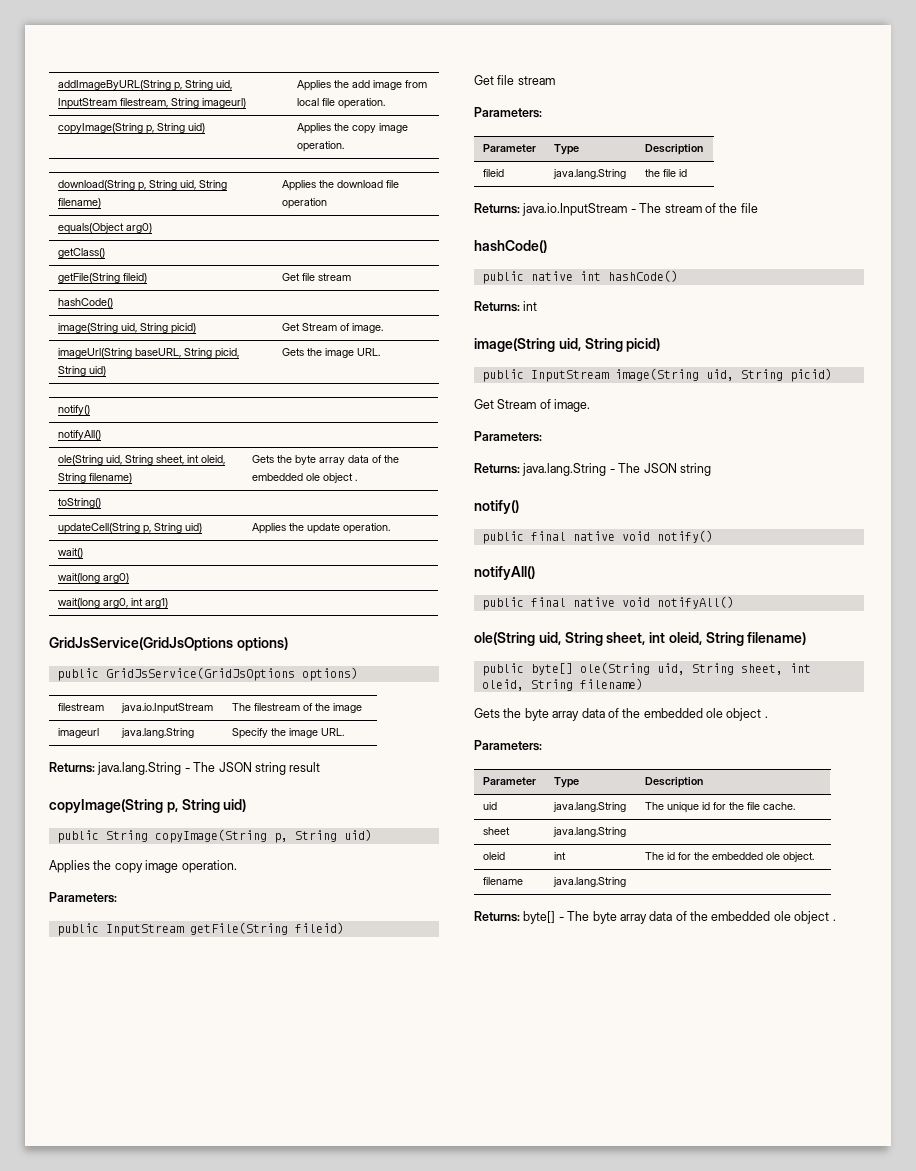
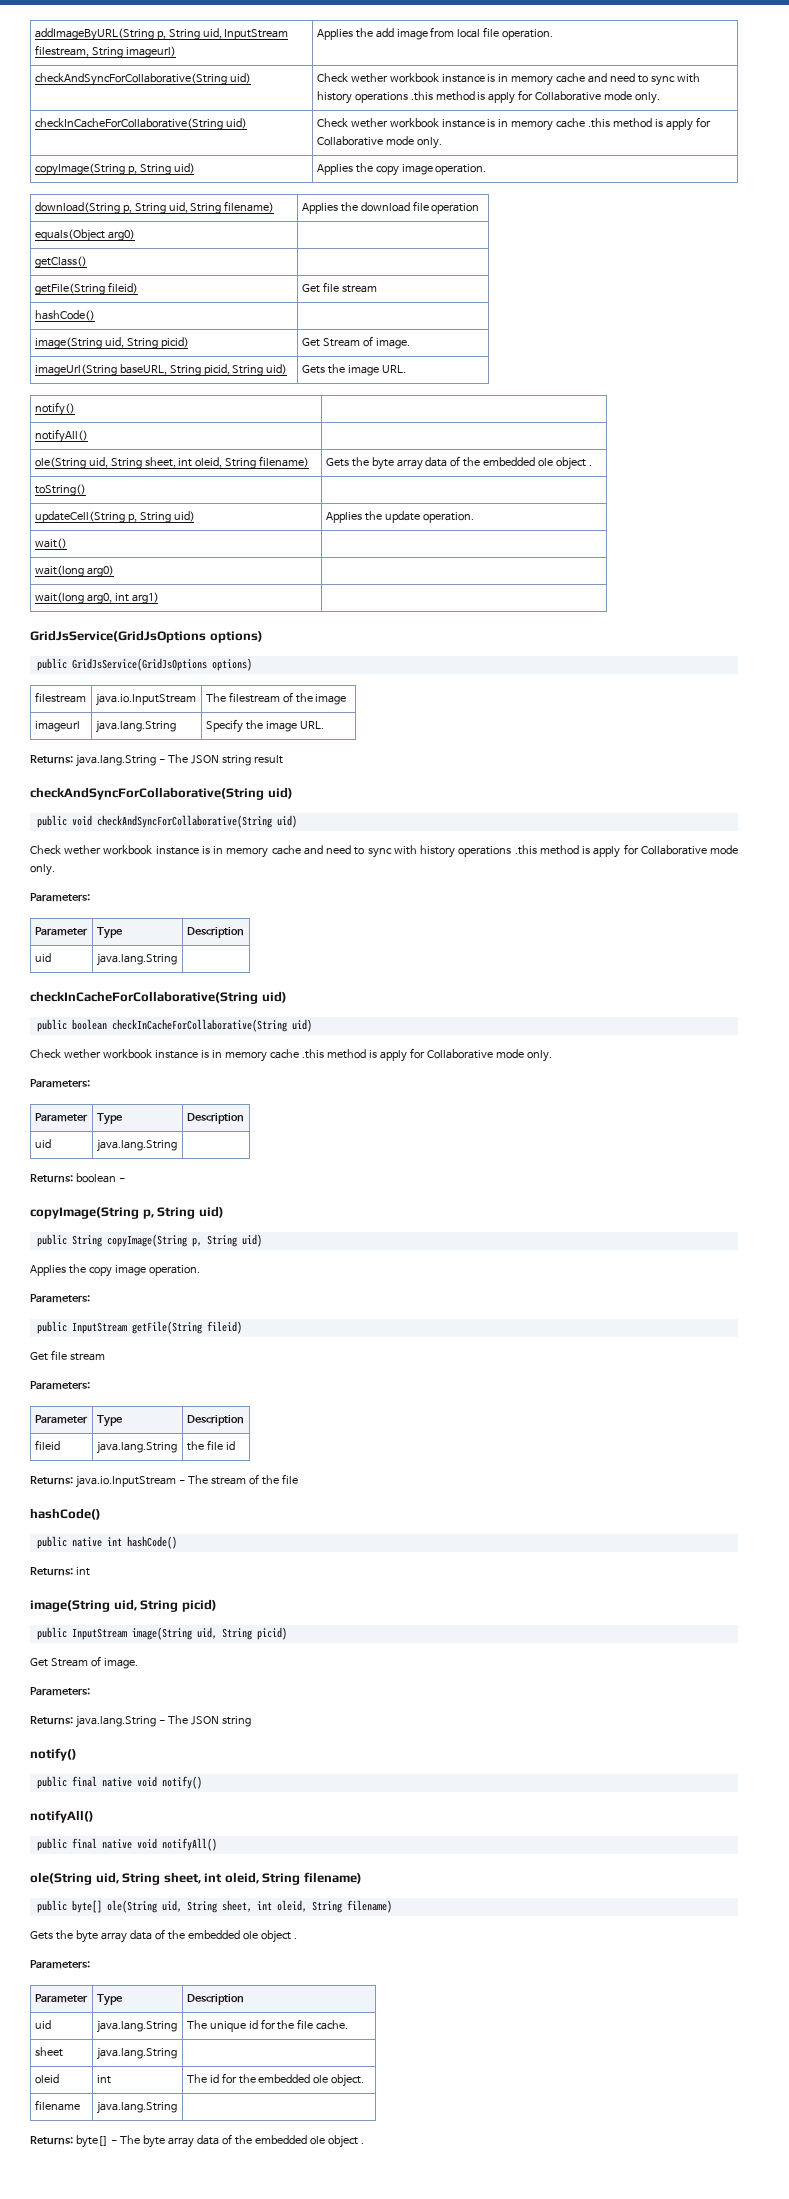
+ checkAndSyncForCollaborative(String uid) | Check wether workbook instance is in memory cache and need to sync with history operations .this method is apply for Collaborative mode only.
+ checkInCacheForCollaborative(String uid) | Check wether workbook instance is in memory cache .this method is apply for Collaborative mode only.
  Returns: java.lang.String - The JSON string result
+ checkAndSyncForCollaborative(String uid)
+ public void checkAndSyncForCollaborative(String uid)
+ Check wether workbook instance is in memory cache and need to sync with history operations .this method is apply for Collaborative mode only.
+ Parameters:
+ Parameter | Type | Description
+ uid | java.lang.String |
+ checkInCacheForCollaborative(String uid)
+ public boolean checkInCacheForCollaborative(String uid)
+ Check wether workbook instance is in memory cache .this method is apply for Collaborative mode only.
+ Parameters:
+ Parameter | Type | Description
+ uid | java.lang.String |
+ Returns: boolean -

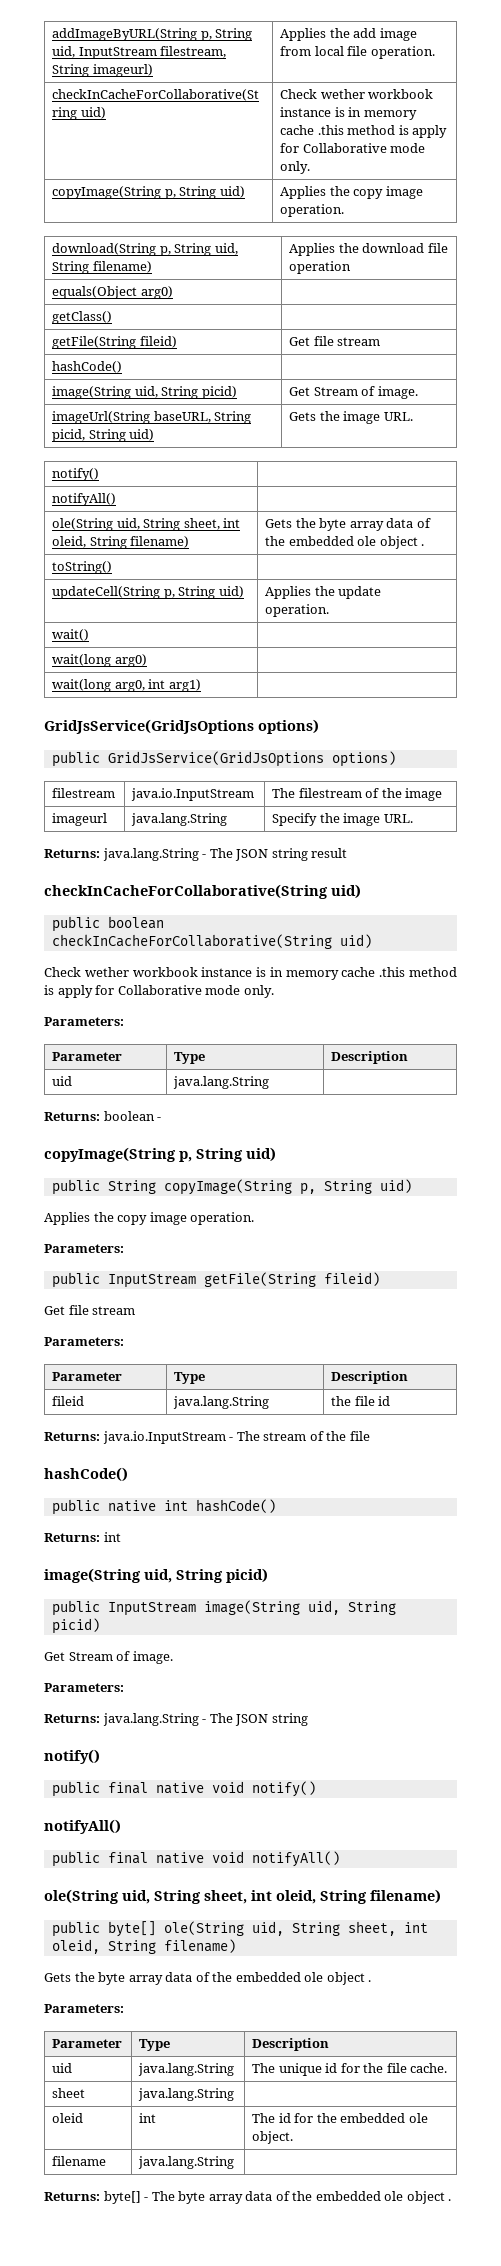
- checkAndSyncForCollaborative(String uid) | Check wether workbook instance is in memory cache and need to sync with history operations .this method is apply for Collaborative mode only.
  Returns: java.lang.String - The JSON string result
- checkAndSyncForCollaborative(String uid)
- public void checkAndSyncForCollaborative(String uid)
- Check wether workbook instance is in memory cache and need to sync with history operations .this method is apply for Collaborative mode only.
- Parameters:
- Parameter | Type | Description
- uid | java.lang.String |

